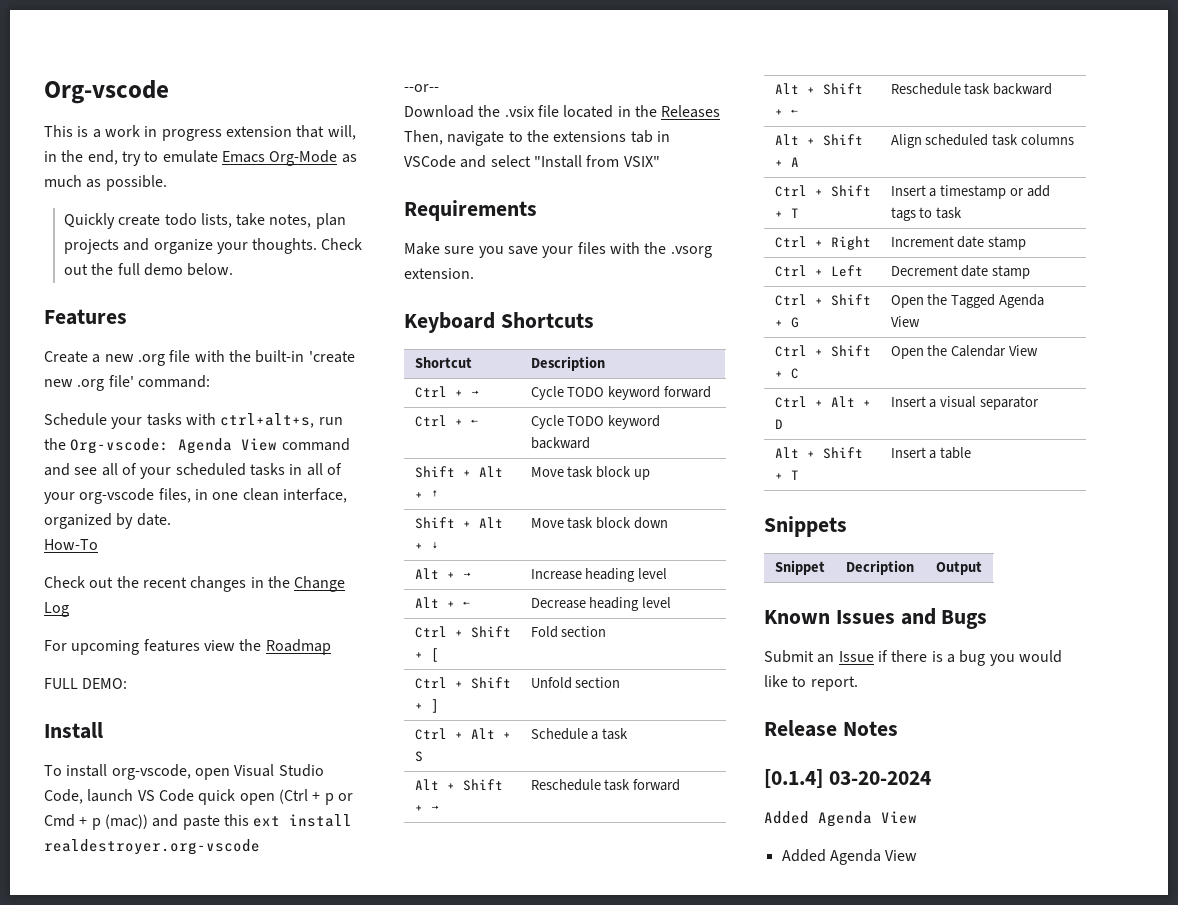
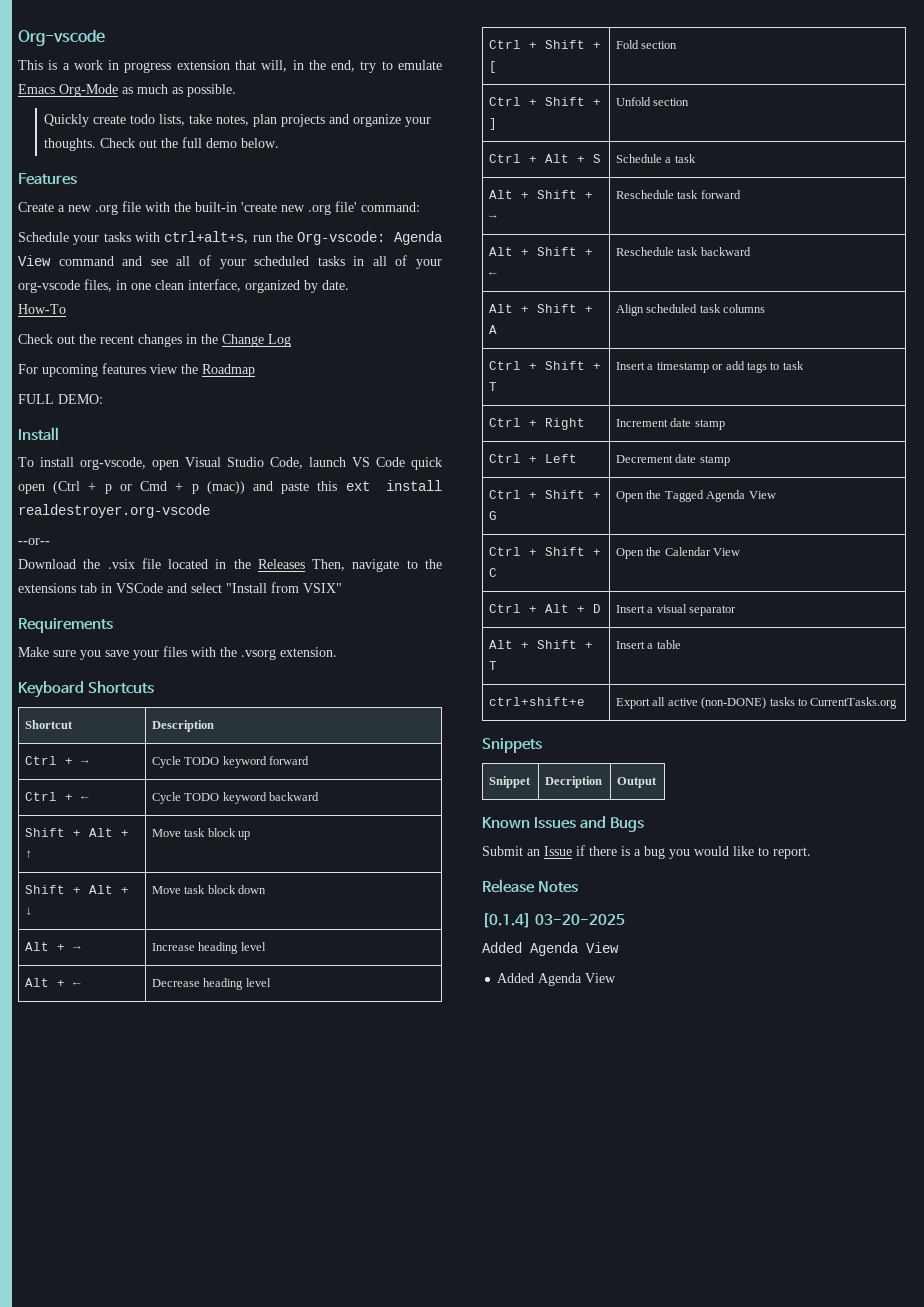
+ ctrl+shift+e | Export all active (non-DONE) tasks to CurrentTasks.org
- [0.1.4] 03-20-2024
+ [0.1.4] 03-20-2025

